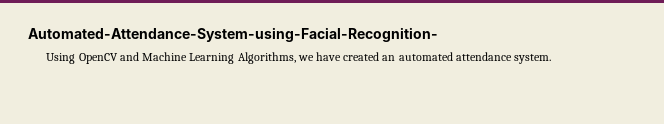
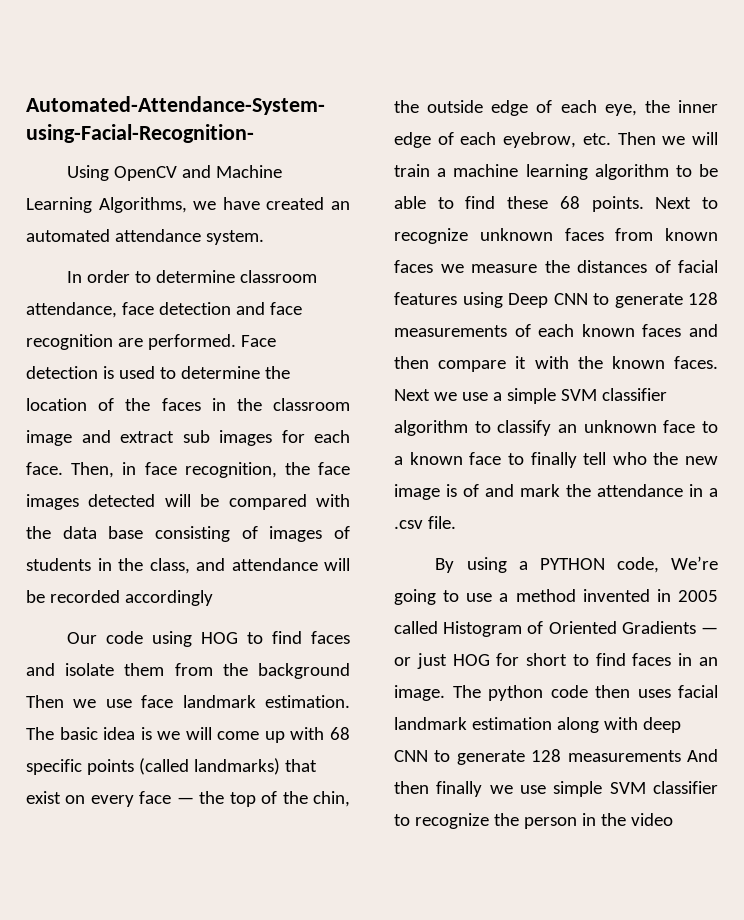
+ In order to determine classroom attendance, face detection and face recognition are performed. Face detection is used to determine the location of the faces in the classroom image and extract sub images for each face. Then, in face recognition, the face images detected will be compared with the data base consisting of images of students in the class, and attendance will be recorded accordingly
+ Our code using HOG to find faces and isolate them from the background Then we use face landmark estimation. The basic idea is we will come up with 68 specific points (called landmarks) that exist on every face — the top of the chin, the outside edge of each eye, the inner edge of each eyebrow, etc. Then we will train a machine learning algorithm to be able to find these 68 points. Next to recognize unknown faces from known faces we measure the distances of facial features using Deep CNN to generate 128 measurements of each known faces and then compare it with the known faces. Next we use a simple SVM classifier algorithm to classify an unknown face to a known face to finally tell who the new image is of and mark the attendance in a .csv file.
+ By using a PYTHON code, We’re going to use a method invented in 2005 called Histogram of Oriented Gradients — or just HOG for short to find faces in an image. The python code then uses facial landmark estimation along with deep CNN to generate 128 measurements And then finally we use simple SVM classifier to recognize the person in the video

